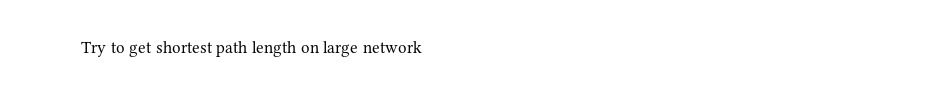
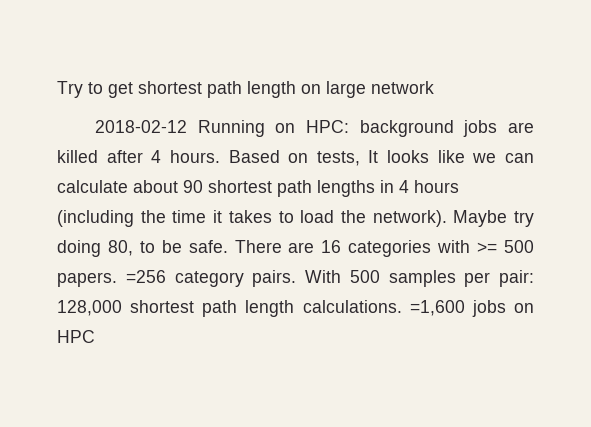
+ 2018-02-12 Running on HPC: background jobs are killed after 4 hours. Based on tests, It looks like we can calculate about 90 shortest path lengths in 4 hours (including the time it takes to load the network). Maybe try doing 80, to be safe. There are 16 categories with >= 500 papers. =256 category pairs. With 500 samples per pair: 128,000 shortest path length calculations. =1,600 jobs on HPC

